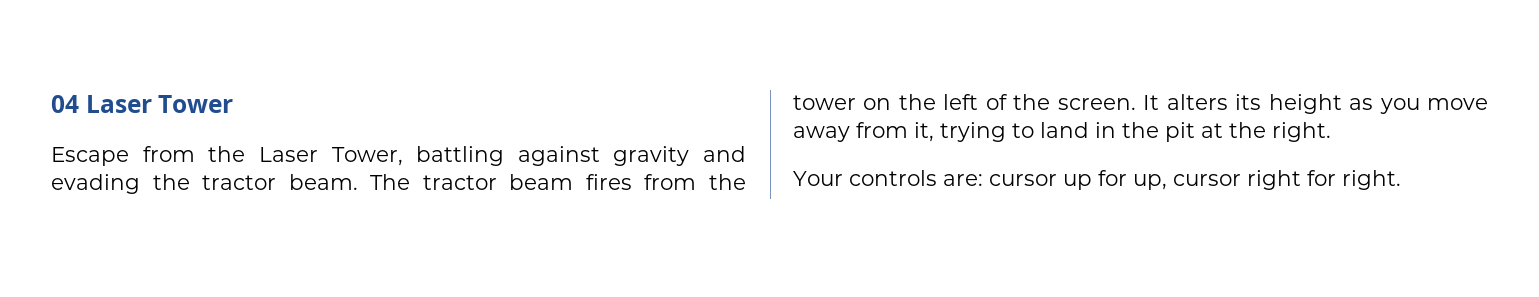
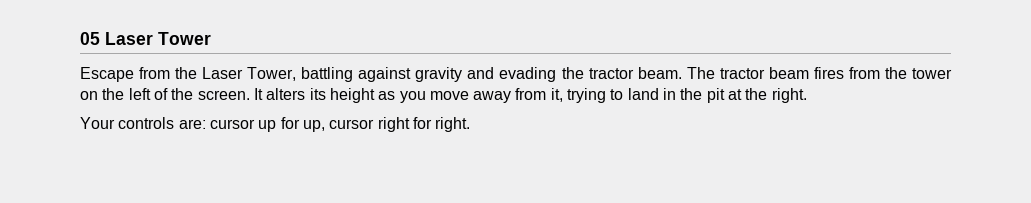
- 04 Laser Tower
+ 05 Laser Tower

